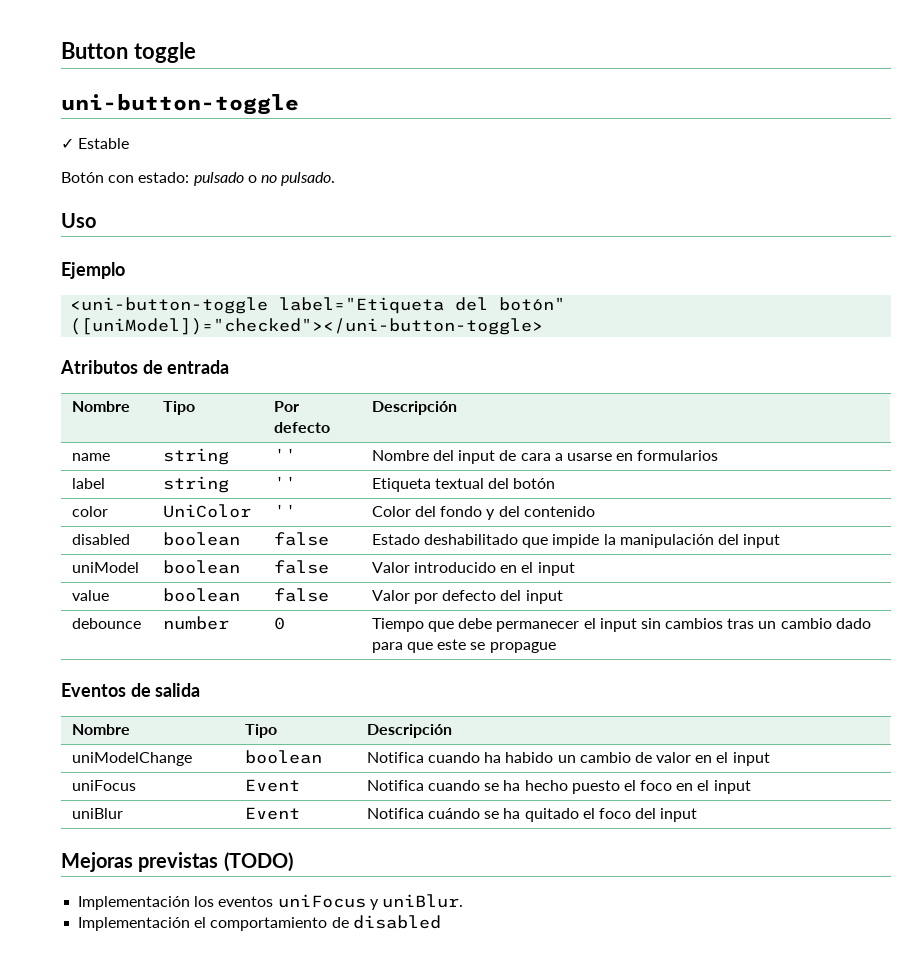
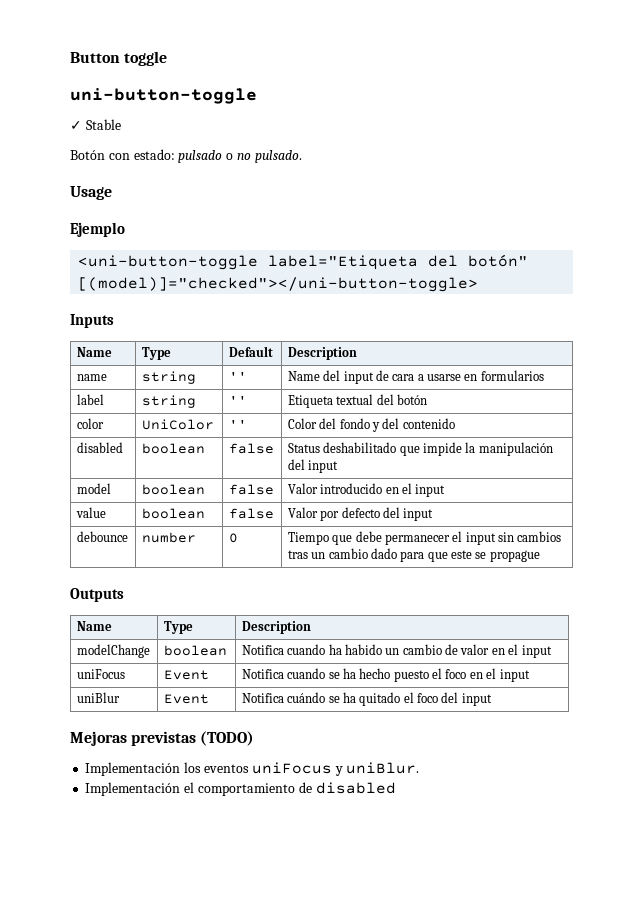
- ✓ Estable
+ ✓ Stable
- Uso
+ Usage
- <uni-button-toggle label="Etiqueta del botón" ([uniModel])="checked"></uni-button-toggle>
- Atributos de entrada
- Nombre | Tipo | Por defecto | Descripción
+ <uni-button-toggle label="Etiqueta del botón" [(model)]="checked"></uni-button-toggle>
+ Inputs
+ Name | Type | Default | Description
- name | string | '' | Nombre del input de cara a usarse en formularios
+ name | string | '' | Name del input de cara a usarse en formularios
- disabled | boolean | false | Estado deshabilitado que impide la manipulación del input
+ disabled | boolean | false | Status deshabilitado que impide la manipulación del input
- uniModel | boolean | false | Valor introducido en el input
+ model | boolean | false | Valor introducido en el input
- Eventos de salida
- Nombre | Tipo | Descripción
- uniModelChange | boolean | Notifica cuando ha habido un cambio de valor en el input
+ Outputs
+ Name | Type | Description
+ modelChange | boolean | Notifica cuando ha habido un cambio de valor en el input

